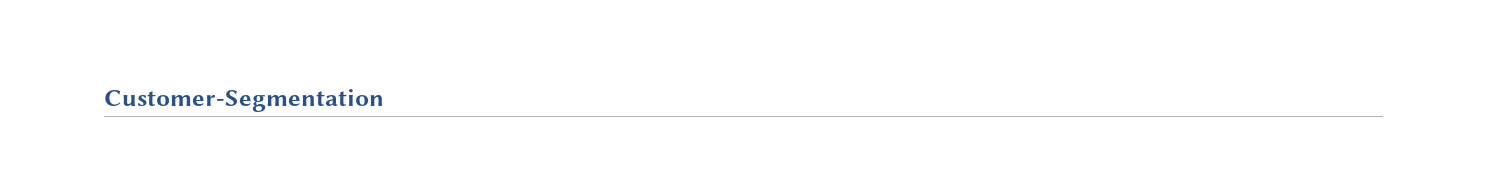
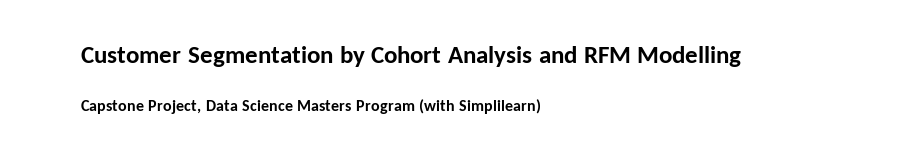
- Customer-Segmentation
+ Customer Segmentation by Cohort Analysis and RFM Modelling
+ Capstone Project, Data Science Masters Program (with Simplilearn)

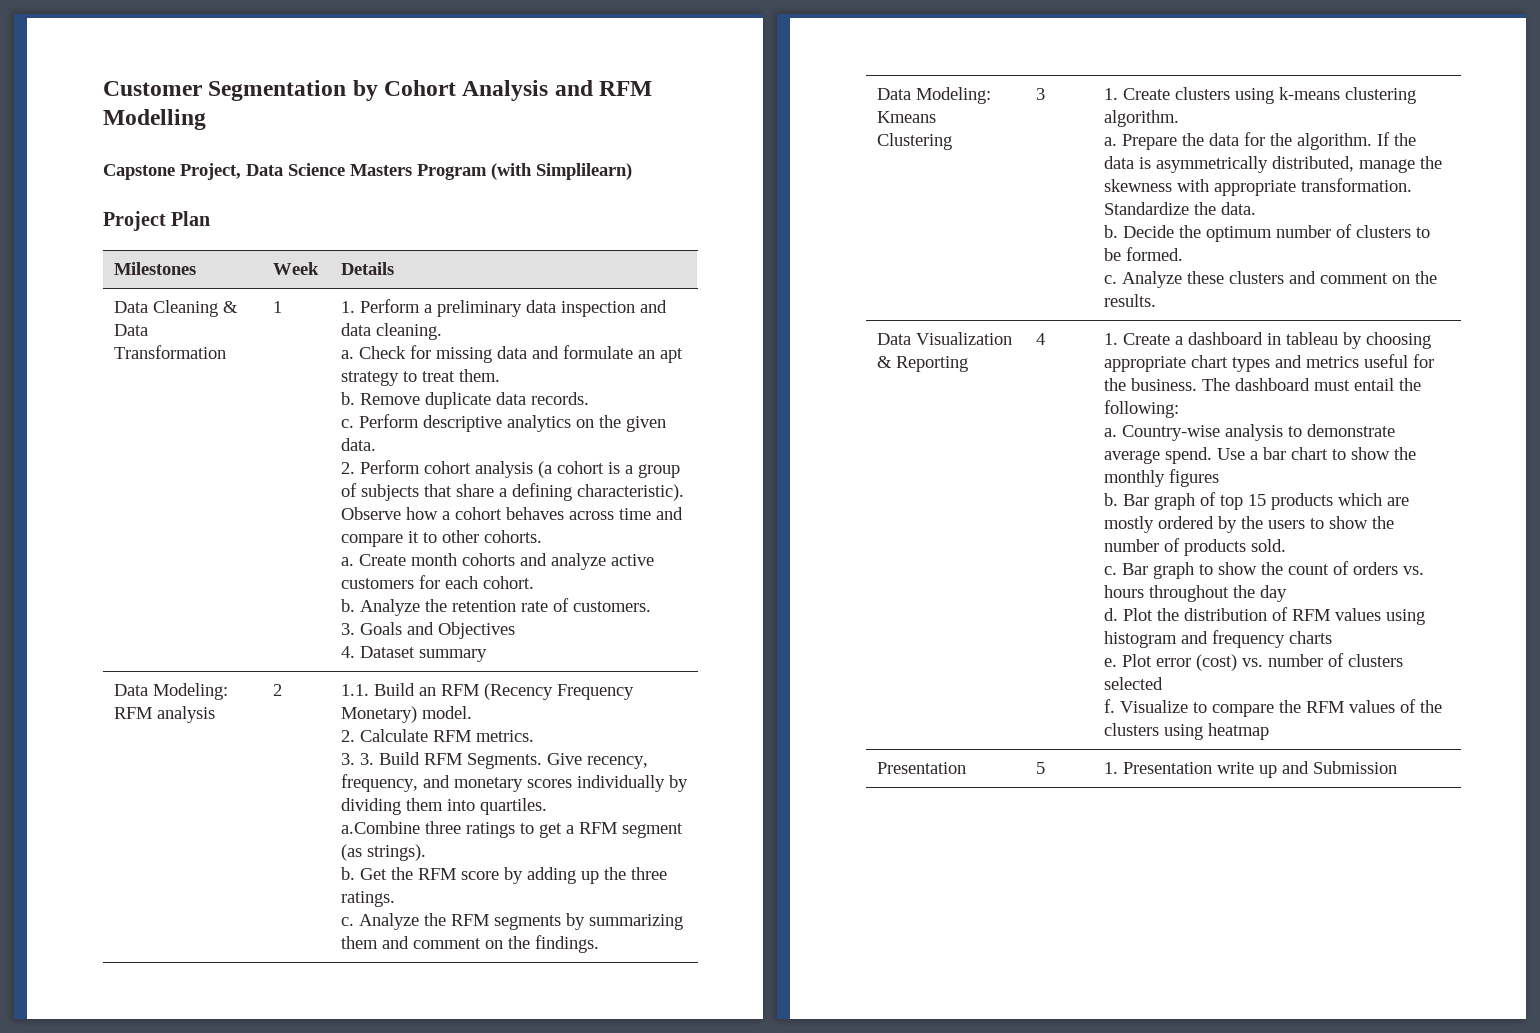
+ Project Plan
+ Milestones | Week | Details
+ Data Cleaning & Data Transformation | 1 | 1. Perform a preliminary data inspection and data cleaning.
+ a. Check for missing data and formulate an apt strategy to treat them.
+ b. Remove duplicate data records.
+ c. Perform descriptive analytics on the given data.
+ 2. Perform cohort analysis (a cohort is a group of subjects that share a defining characteristic). Observe how a cohort behaves across time and compare it to other cohorts.
+ a. Create month cohorts and analyze active customers for each cohort.
+ b. Analyze the retention rate of customers.
+ 3. Goals and Objectives
+ 4. Dataset summary
+ Data Modeling: RFM analysis | 2 | 1.1. Build an RFM (Recency Frequency Monetary) model.
+ 2. Calculate RFM metrics.
+ 3. 3. Build RFM Segments. Give recency, frequency, and monetary scores individually by dividing them into quartiles.
+ a.Combine three ratings to get a RFM segment (as strings).
+ b. Get the RFM score by adding up the three ratings.
+ c. Analyze the RFM segments by summarizing them and comment on the findings.
+ Data Modeling: Kmeans Clustering | 3 | 1. Create clusters using k-means clustering algorithm.
+ a. Prepare the data for the algorithm. If the data is asymmetrically distributed, manage the skewness with appropriate transformation. Standardize the data.
+ b. Decide the optimum number of clusters to be formed.
+ c. Analyze these clusters and comment on the results.
+ Data Visualization & Reporting | 4 | 1. Create a dashboard in tableau by choosing appropriate chart types and metrics useful for the business. The dashboard must entail the following:
+ a. Country-wise analysis to demonstrate average spend. Use a bar chart to show the monthly figures
+ b. Bar graph of top 15 products which are mostly ordered by the users to show the number of products sold.
+ c. Bar graph to show the count of orders vs. hours throughout the day
+ d. Plot the distribution of RFM values using histogram and frequency charts
+ e. Plot error (cost) vs. number of clusters selected
+ f. Visualize to compare the RFM values of the clusters using heatmap
+ Presentation | 5 | 1. Presentation write up and Submission

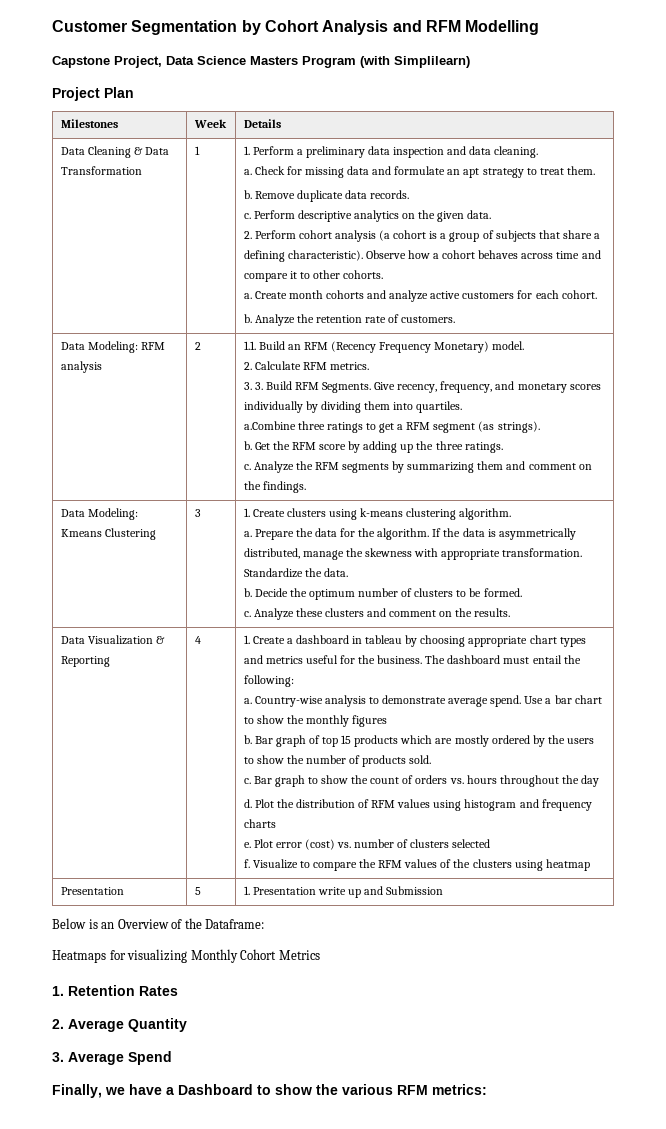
- 3. Goals and Objectives
- 4. Dataset summary
+ Below is an Overview of the Dataframe:
+ Heatmaps for visualizing Monthly Cohort Metrics
+ 1. Retention Rates
+ 2. Average Quantity
+ 3. Average Spend
+ Finally, we have a Dashboard to show the various RFM metrics:

